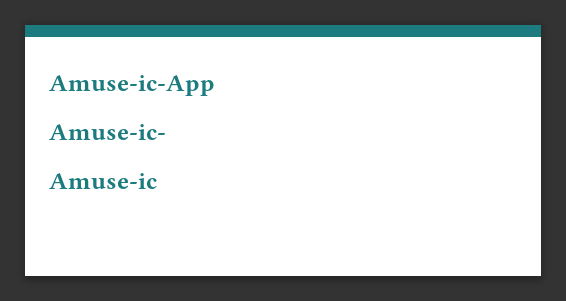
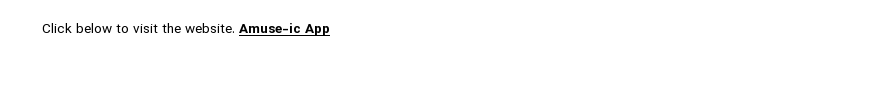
- Amuse-ic-App
- Amuse-ic-
- Amuse-ic
+ Click below to visit the website. Amuse-ic App

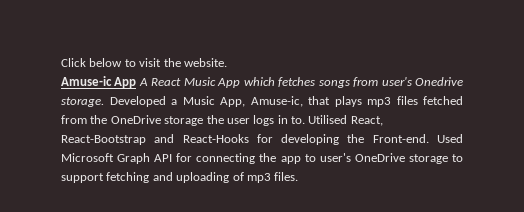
- Click below to visit the website. Amuse-ic App
+ Click below to visit the website.
+ Amuse-ic App A React Music App which fetches songs from user's Onedrive storage. Developed a Music App, Amuse-ic, that plays mp3 files fetched from the OneDrive storage the user logs in to. Utilised React, React-Bootstrap and React-Hooks for developing the Front-end. Used Microsoft Graph API for connecting the app to user's OneDrive storage to support fetching and uploading of mp3 files.

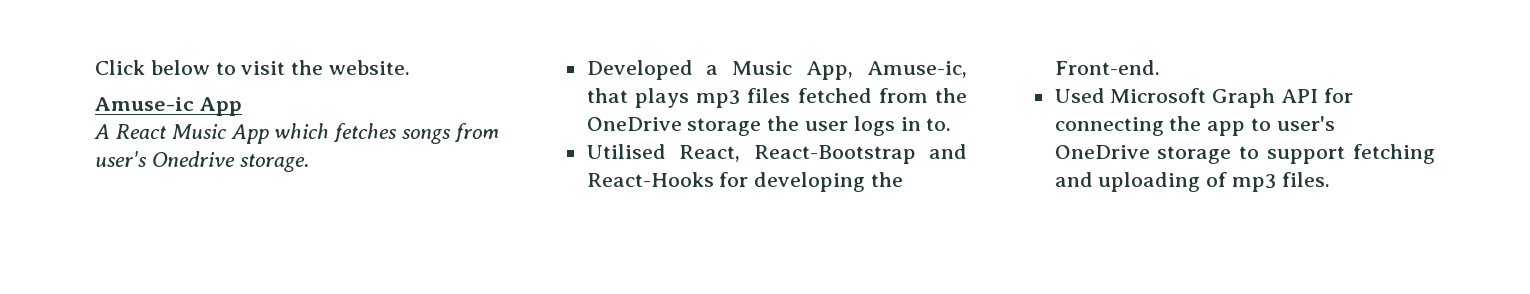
- Amuse-ic App A React Music App which fetches songs from user's Onedrive storage. Developed a Music App, Amuse-ic, that plays mp3 files fetched from the OneDrive storage the user logs in to. Utilised React, React-Bootstrap and React-Hooks for developing the Front-end. Used Microsoft Graph API for connecting the app to user's OneDrive storage to support fetching and uploading of mp3 files.
+ Amuse-ic App
+ A React Music App which fetches songs from user's Onedrive storage.
+ Developed a Music App, Amuse-ic, that plays mp3 files fetched from the OneDrive storage the user logs in to.
+ Utilised React, React-Bootstrap and React-Hooks for developing the Front-end.
+ Used Microsoft Graph API for connecting the app to user's OneDrive storage to support fetching and uploading of mp3 files.

